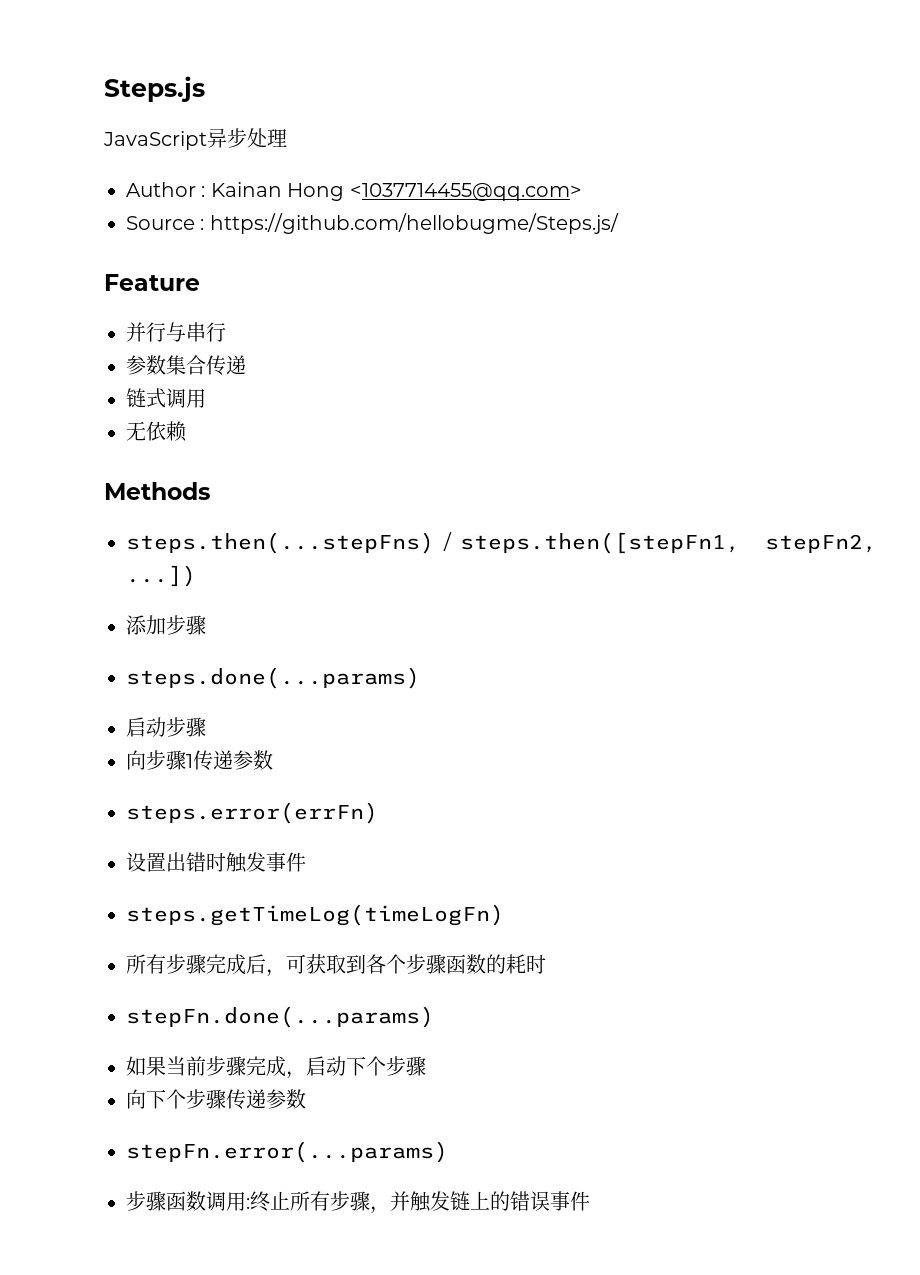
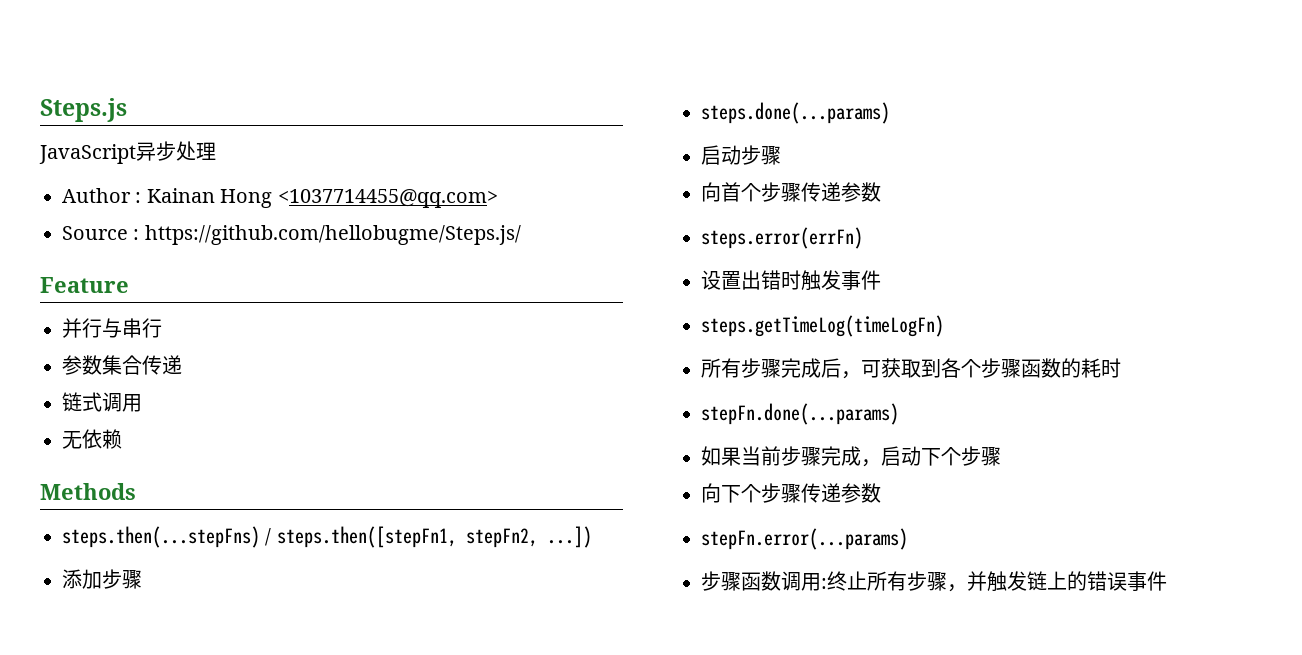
- 向步骤1传递参数
+ 向首个步骤传递参数

